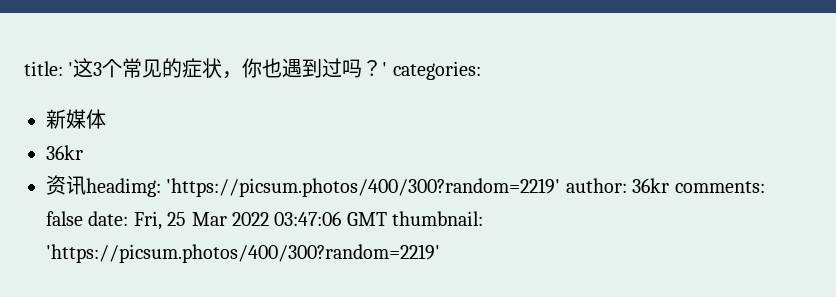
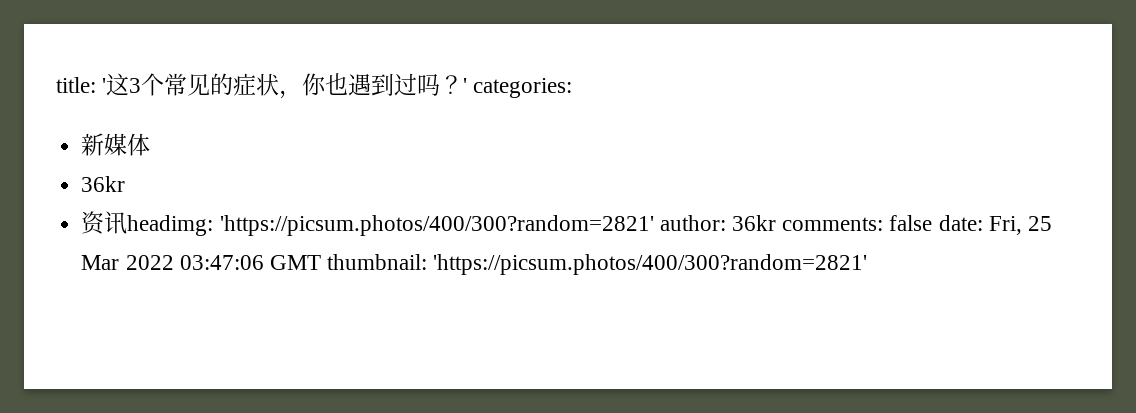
- 资讯headimg: 'https://picsum.photos/400/300?random=2219' author: 36kr comments: false date: Fri, 25 Mar 2022 03:47:06 GMT thumbnail: 'https://picsum.photos/400/300?random=2219'
+ 资讯headimg: 'https://picsum.photos/400/300?random=2821' author: 36kr comments: false date: Fri, 25 Mar 2022 03:47:06 GMT thumbnail: 'https://picsum.photos/400/300?random=2821'

